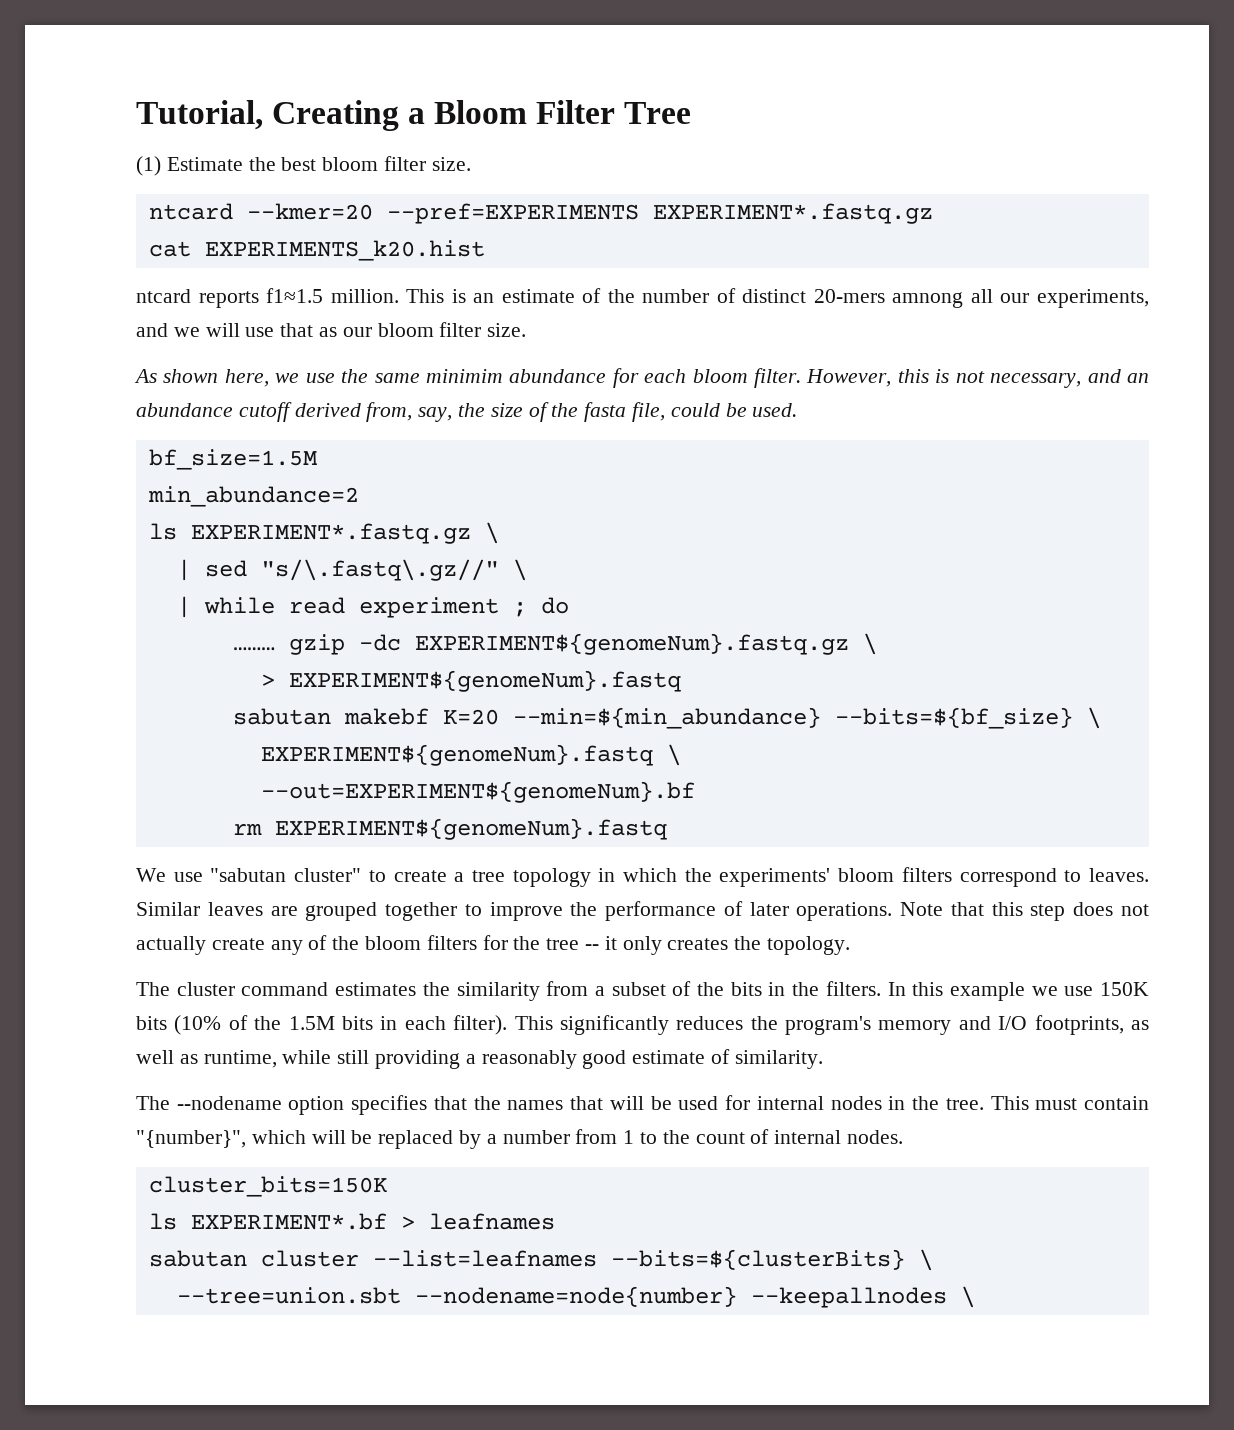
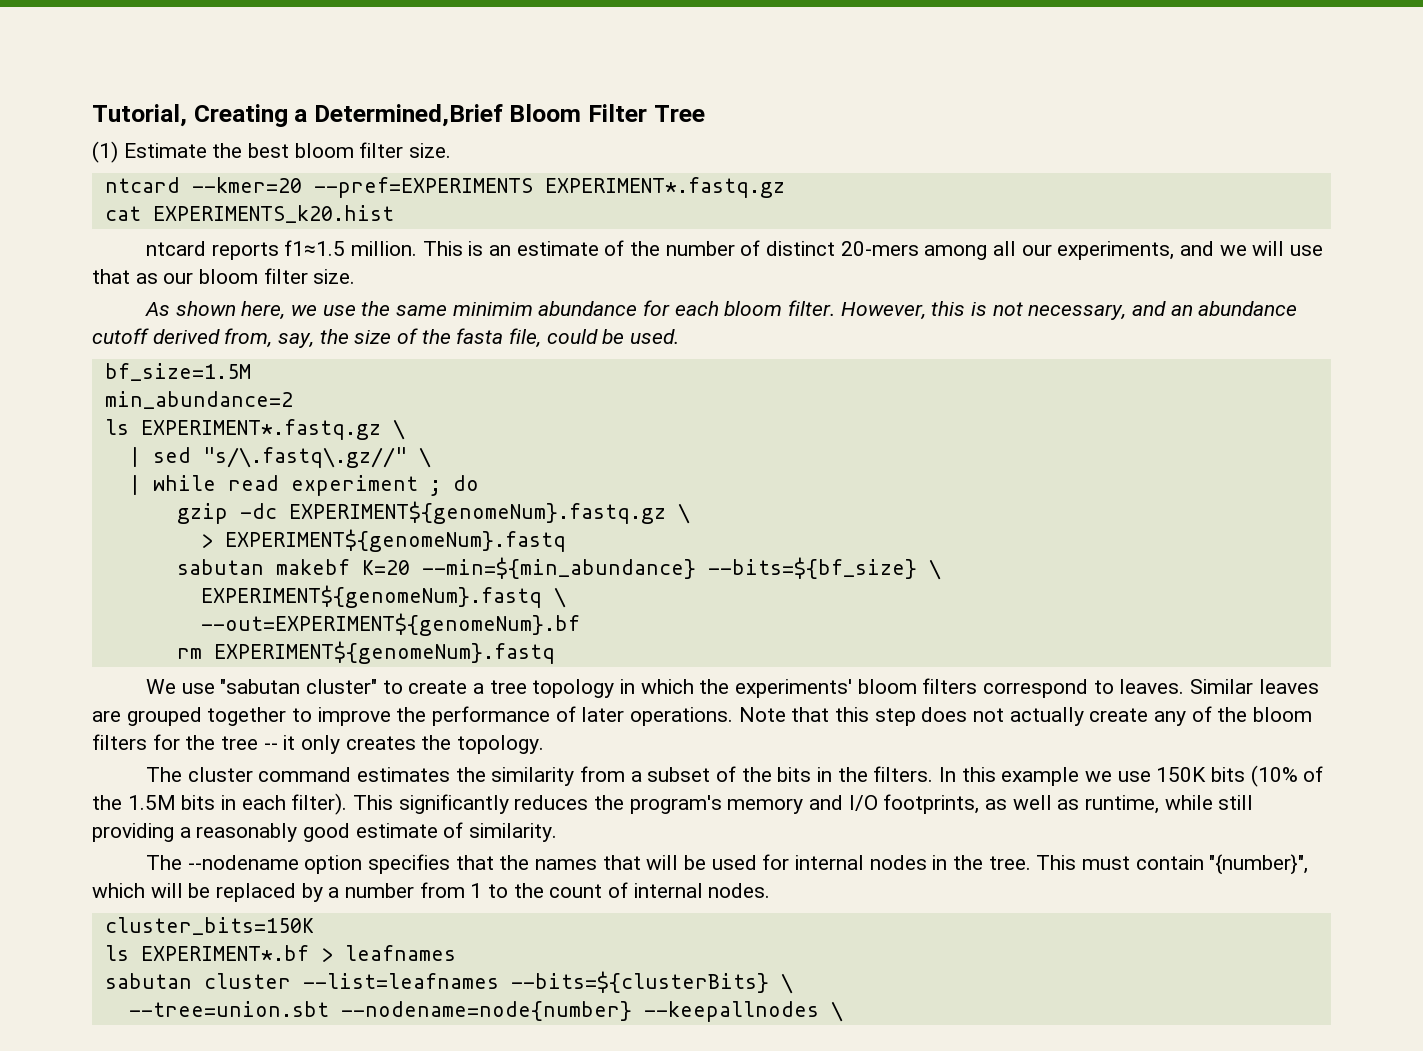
- Tutorial, Creating a Bloom Filter Tree
+ Tutorial, Creating a Determined,Brief Bloom Filter Tree
- This is an estimate of the number of distinct 20-mers amnong all our experiments, and we will use that as our bloom filter size.
+ This is an estimate of the number of distinct 20-mers among all our experiments, and we will use that as our bloom filter size.
- ……… gzip -dc EXPERIMENT${genomeNum}.fastq.gz \
+ gzip -dc EXPERIMENT${genomeNum}.fastq.gz \

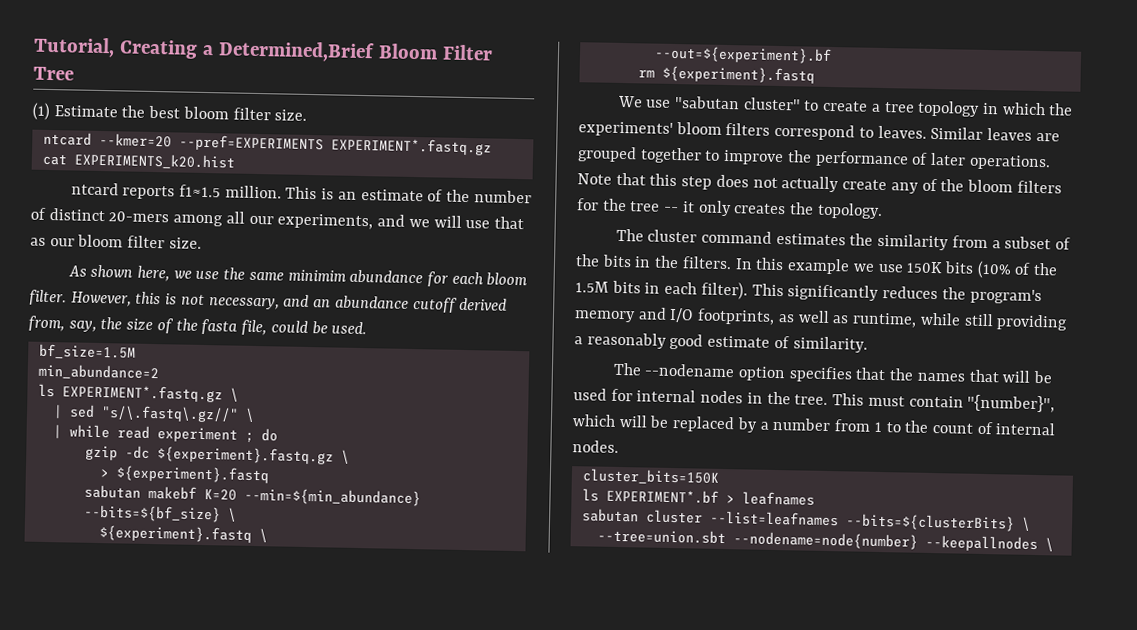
- gzip -dc EXPERIMENT${genomeNum}.fastq.gz \
+ gzip -dc ${experiment}.fastq.gz \
- > EXPERIMENT${genomeNum}.fastq
+ > ${experiment}.fastq
- EXPERIMENT${genomeNum}.fastq \
- --out=EXPERIMENT${genomeNum}.bf
+ ${experiment}.fastq \
+ --out=${experiment}.bf
- rm EXPERIMENT${genomeNum}.fastq
+ rm ${experiment}.fastq

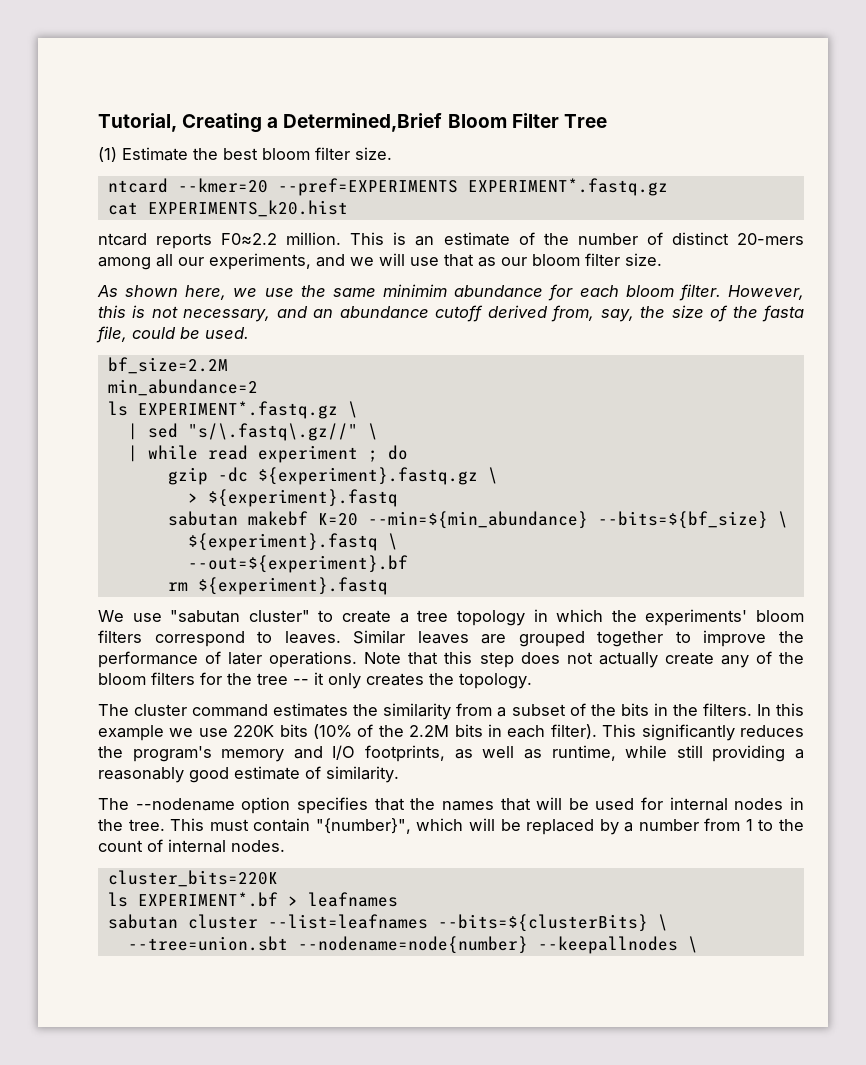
- ntcard reports f1≈1.5 million.
+ ntcard reports F0≈2.2 million.
- bf_size=1.5M
+ bf_size=2.2M
- In this example we use 150K bits (10% of the 1.5M bits in each filter).
+ In this example we use 220K bits (10% of the 2.2M bits in each filter).
- cluster_bits=150K
+ cluster_bits=220K

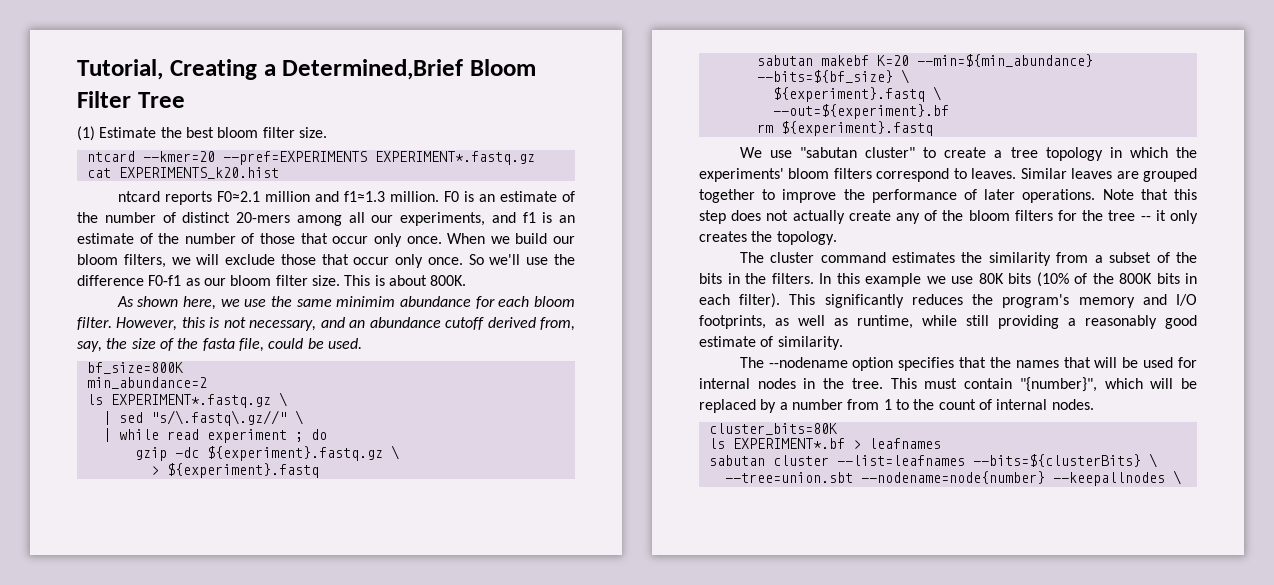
- ntcard reports F0≈2.2 million. This is an estimate of the number of distinct 20-mers among all our experiments, and we will use that as our bloom filter size.
+ ntcard reports F0≈2.1 million and f1≈1.3 million. F0 is an estimate of the number of distinct 20-mers among all our experiments, and f1 is an estimate of the number of those that occur only once. When we build our bloom filters, we will exclude those that occur only once. So we'll use the difference F0-f1 as our bloom filter size. This is about 800K.
- bf_size=2.2M
+ bf_size=800K
- In this example we use 220K bits (10% of the 2.2M bits in each filter).
+ In this example we use 80K bits (10% of the 800K bits in each filter).
- cluster_bits=220K
+ cluster_bits=80K

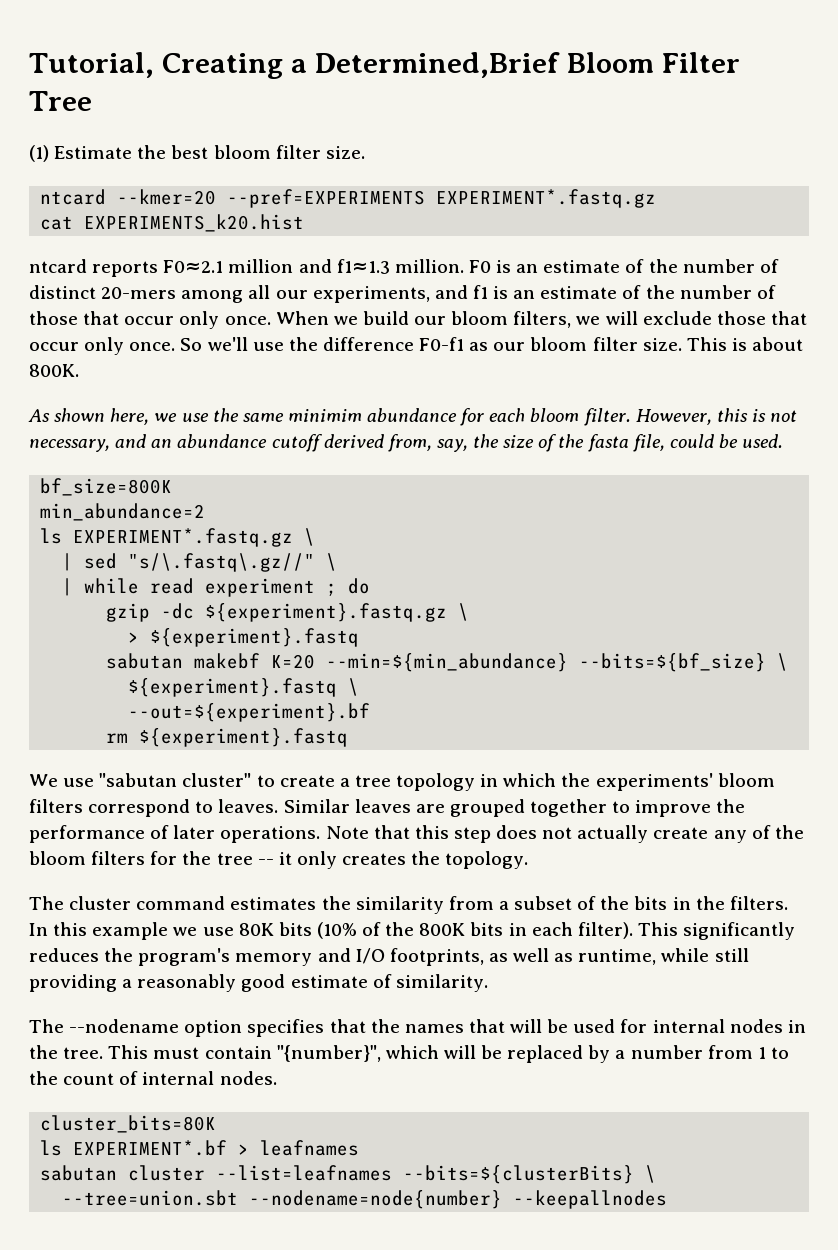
- --tree=union.sbt --nodename=node{number} --keepallnodes \
+ --tree=union.sbt --nodename=node{number} --keepallnodes

